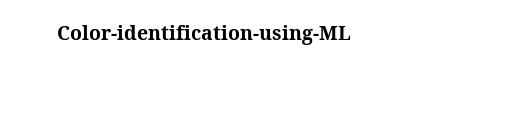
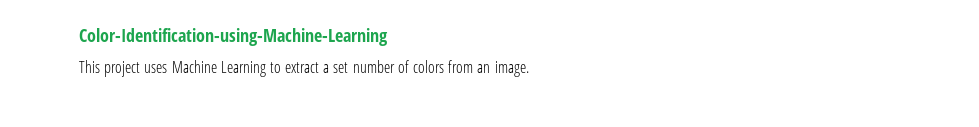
- Color-identification-using-ML
+ Color-Identification-using-Machine-Learning
+ This project uses Machine Learning to extract a set number of colors from an image.

